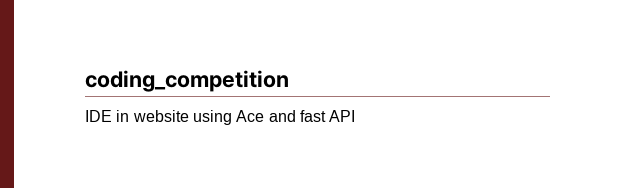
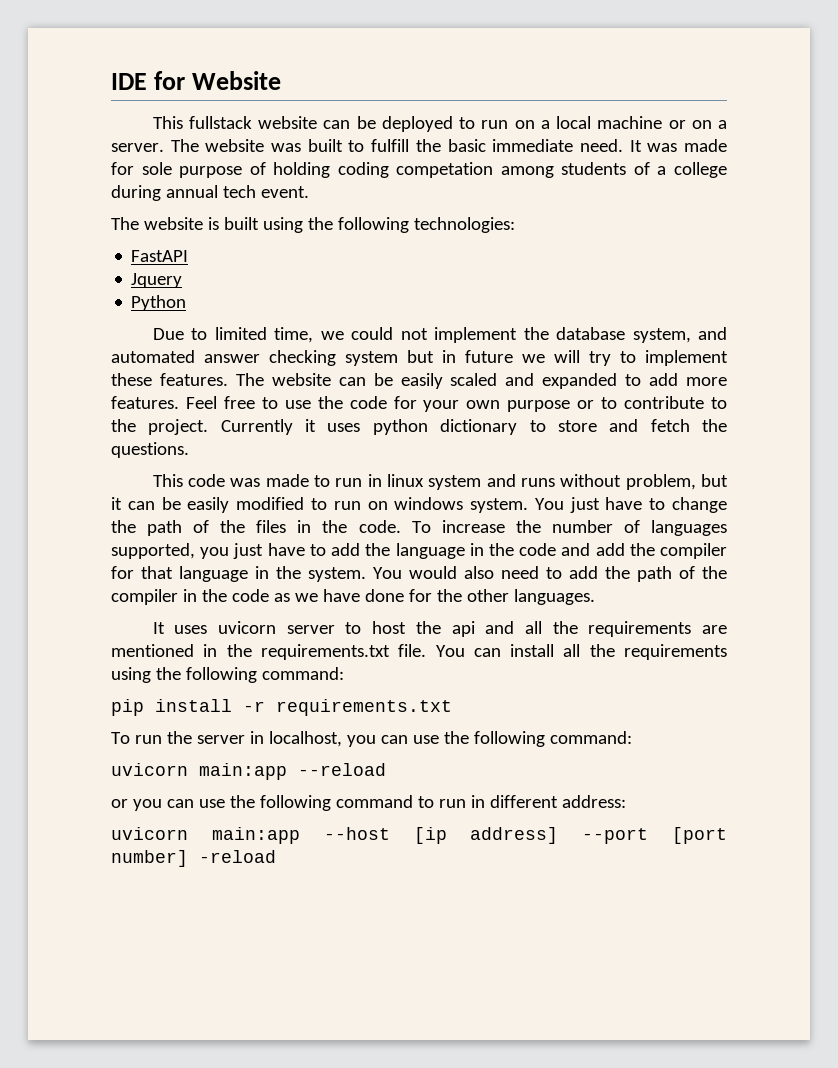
- coding_competition
- IDE in website using Ace and fast API
+ IDE for Website
+ This fullstack website can be deployed to run on a local machine or on a server. The website was built to fulfill the basic immediate need. It was made for sole purpose of holding coding competation among students of a college during annual tech event.
+ The website is built using the following technologies:
+ FastAPI
+ Jquery
+ Python
+ Due to limited time, we could not implement the database system, and automated answer checking system but in future we will try to implement these features. The website can be easily scaled and expanded to add more features. Feel free to use the code for your own purpose or to contribute to the project. Currently it uses python dictionary to store and fetch the questions.
+ This code was made to run in linux system and runs without problem, but it can be easily modified to run on windows system. You just have to change the path of the files in the code. To increase the number of languages supported, you just have to add the language in the code and add the compiler for that language in the system. You would also need to add the path of the compiler in the code as we have done for the other languages.
+ It uses uvicorn server to host the api and all the requirements are mentioned in the requirements.txt file. You can install all the requirements using the following command:
+ pip install -r requirements.txt
+ To run the server in localhost, you can use the following command:
+ uvicorn main:app --reload
+ or you can use the following command to run in different address:
+ uvicorn main:app --host [ip address] --port [port number] -reload

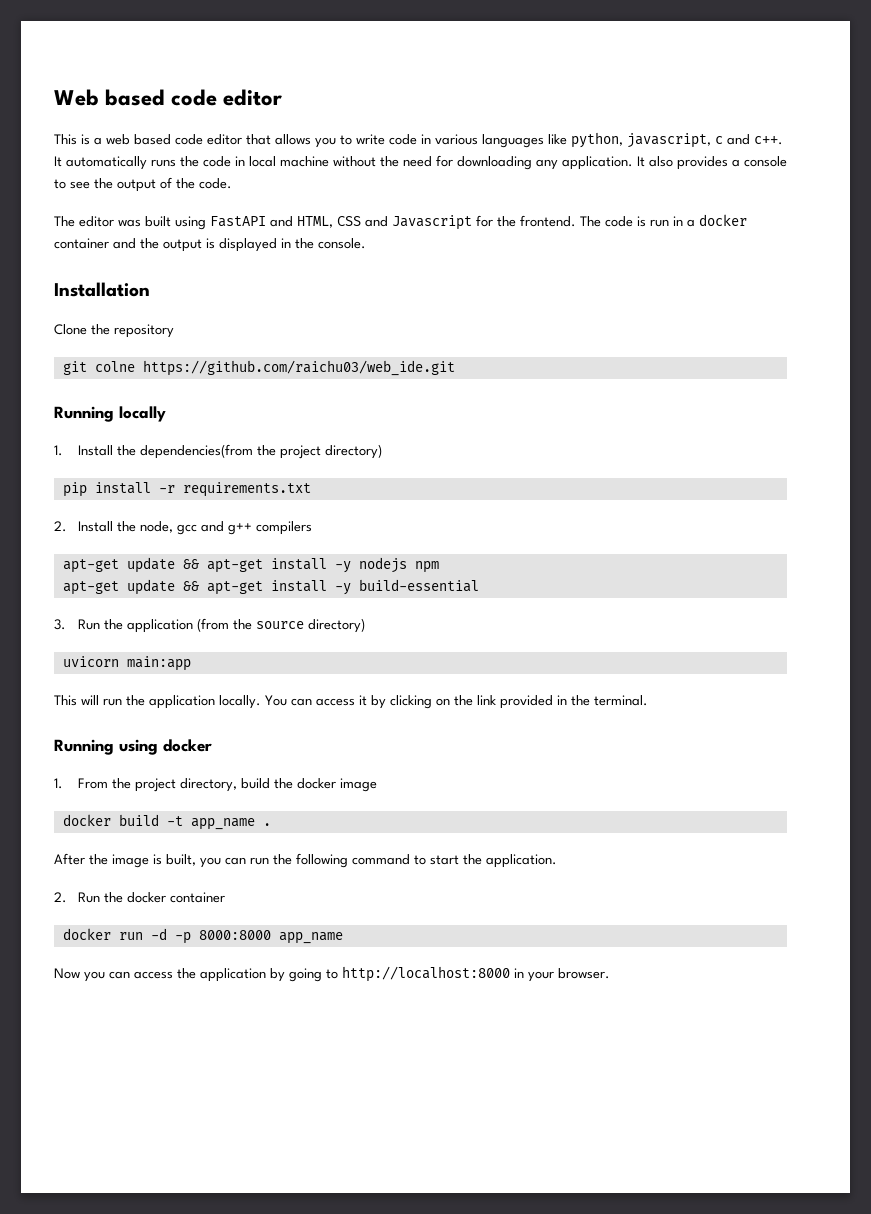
- IDE for Website
- This fullstack website can be deployed to run on a local machine or on a server. The website was built to fulfill the basic immediate need. It was made for sole purpose of holding coding competation among students of a college during annual tech event.
- The website is built using the following technologies:
- FastAPI
- Jquery
- Python
- Due to limited time, we could not implement the database system, and automated answer checking system but in future we will try to implement these features. The website can be easily scaled and expanded to add more features. Feel free to use the code for your own purpose or to contribute to the project. Currently it uses python dictionary to store and fetch the questions.
- This code was made to run in linux system and runs without problem, but it can be easily modified to run on windows system. You just have to change the path of the files in the code. To increase the number of languages supported, you just have to add the language in the code and add the compiler for that language in the system. You would also need to add the path of the compiler in the code as we have done for the other languages.
- It uses uvicorn server to host the api and all the requirements are mentioned in the requirements.txt file. You can install all the requirements using the following command:
+ Web based code editor
+ This is a web based code editor that allows you to write code in various languages like python, javascript, c and c++. It automatically runs the code in local machine without the need for downloading any application. It also provides a console to see the output of the code.
+ The editor was built using FastAPI and HTML, CSS and Javascript for the frontend. The code is run in a docker container and the output is displayed in the console.
+ Installation
+ Clone the repository
+ git colne https://github.com/raichu03/web_ide.git
+ Running locally
+ 1. Install the dependencies(from the project directory)
  pip install -r requirements.txt
- To run the server in localhost, you can use the following command:
- uvicorn main:app --reload
- or you can use the following command to run in different address:
- uvicorn main:app --host [ip address] --port [port number] -reload
+ 2. Install the node, gcc and g++ compilers
+ apt-get update && apt-get install -y nodejs npm
+ apt-get update && apt-get install -y build-essential
+ 3. Run the application (from the source directory)
+ uvicorn main:app
+ This will run the application locally. You can access it by clicking on the link provided in the terminal.
+ Running using docker
+ 1. From the project directory, build the docker image
+ docker build -t app_name .
+ After the image is built, you can run the following command to start the application.
+ 2. Run the docker container
+ docker run -d -p 8000:8000 app_name
+ Now you can access the application by going to http://localhost:8000 in your browser.

